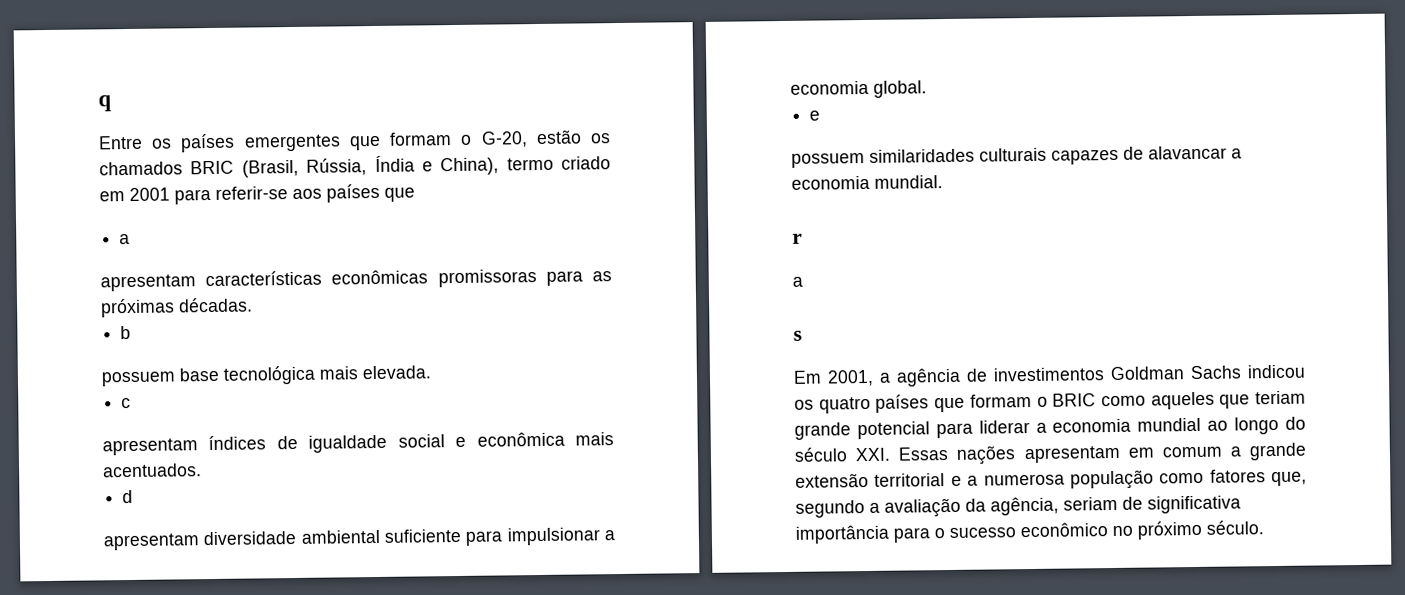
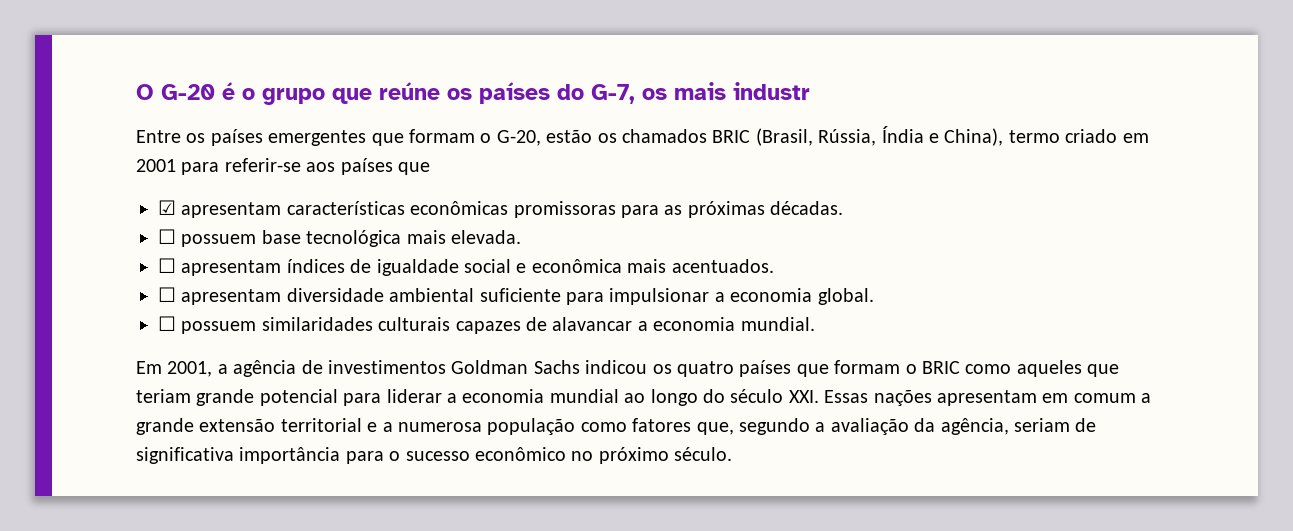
- q
+ O G-20 é o grupo que reúne os países do G-7, os mais industr
  Entre os países emergentes que formam o G-20, estão os chamados BRIC (Brasil, Rússia, Índia e China), termo criado em 2001 para referir-se aos países que
- a
- apresentam características econômicas promissoras para as próximas décadas.
+ ☑ apresentam características econômicas promissoras para as próximas décadas.
- b
- possuem base tecnológica mais elevada.
+ ☐ possuem base tecnológica mais elevada.
- c
- apresentam índices de igualdade social e econômica mais acentuados.
+ ☐ apresentam índices de igualdade social e econômica mais acentuados.
- d
- apresentam diversidade ambiental suficiente para impulsionar a economia global.
- e
- possuem similaridades culturais capazes de alavancar a economia mundial.
+ ☐ apresentam diversidade ambiental suficiente para impulsionar a economia global.
+ ☐ possuem similaridades culturais capazes de alavancar a economia mundial.
- r
- a
- s

